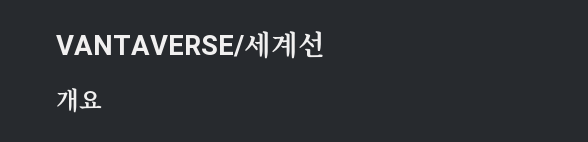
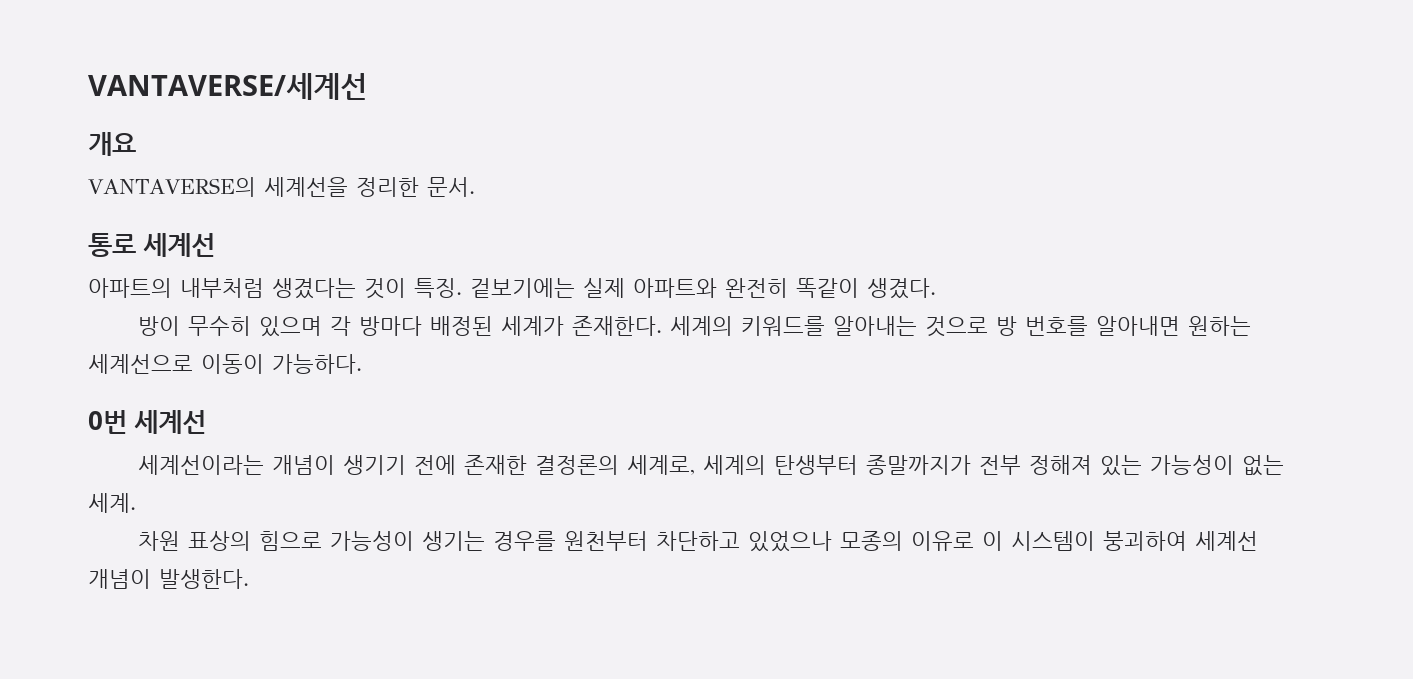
+ VANTAVERSE의 세계선을 정리한 문서.
+ 통로 세계선
+ 아파트의 내부처럼 생겼다는 것이 특징. 겉보기에는 실제 아파트와 완전히 똑같이 생겼다.
+ 방이 무수히 있으며 각 방마다 배정된 세계가 존재한다. 세계의 키워드를 알아내는 것으로 방 번호를 알아내면 원하는 세계선으로 이동이 가능하다.
+ 0번 세계선
+ 세계선이라는 개념이 생기기 전에 존재한 결정론의 세계로, 세계의 탄생부터 종말까지가 전부 정해져 있는 가능성이 없는 세계.
+ 차원 표상의 힘으로 가능성이 생기는 경우를 원천부터 차단하고 있었으나 모종의 이유로 이 시스템이 붕괴하여 세계선 개념이 발생한다.

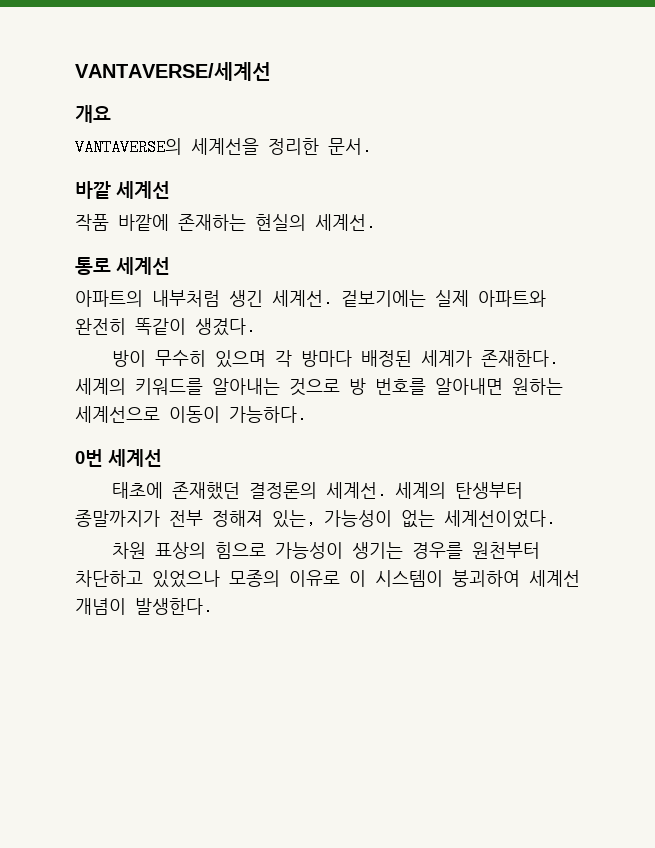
+ 바깥 세계선
+ 작품 바깥에 존재하는 현실의 세계선.
- 아파트의 내부처럼 생겼다는 것이 특징.
+ 아파트의 내부처럼 생긴 세계선.
- 세계선이라는 개념이 생기기 전에 존재한 결정론의 세계로, 세계의 탄생부터 종말까지가 전부 정해져 있는 가능성이 없는 세계.
+ 태초에 존재했던 결정론의 세계선. 세계의 탄생부터 종말까지가 전부 정해져 있는, 가능성이 없는 세계선이었다.

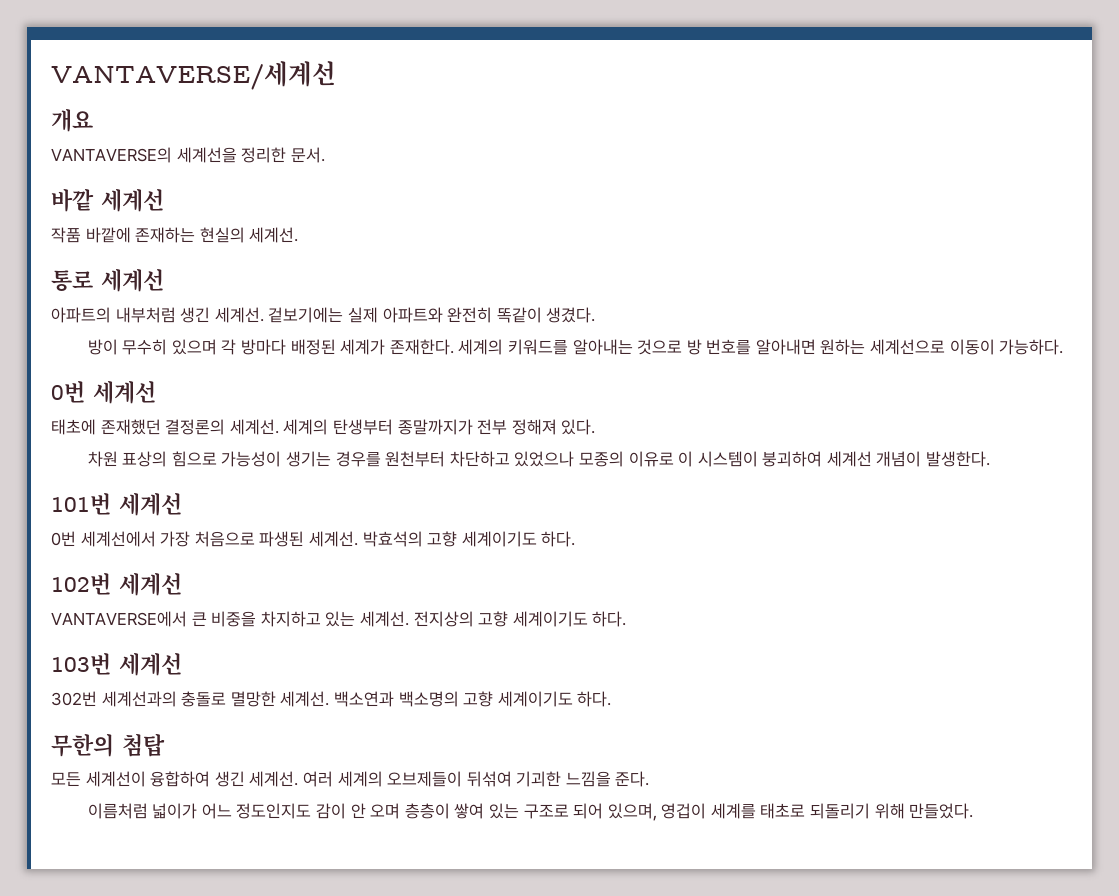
- 세계의 탄생부터 종말까지가 전부 정해져 있는, 가능성이 없는 세계선이었다.
+ 세계의 탄생부터 종말까지가 전부 정해져 있다.
+ 101번 세계선
+ 0번 세계선에서 가장 처음으로 파생된 세계선. 박효석의 고향 세계이기도 하다.
+ 102번 세계선
+ VANTAVERSE에서 큰 비중을 차지하고 있는 세계선. 전지상의 고향 세계이기도 하다.
+ 103번 세계선
+ 302번 세계선과의 충돌로 멸망한 세계선. 백소연과 백소명의 고향 세계이기도 하다.
+ 무한의 첨탑
+ 모든 세계선이 융합하여 생긴 세계선. 여러 세계의 오브제들이 뒤섞여 기괴한 느낌을 준다.
+ 이름처럼 넓이가 어느 정도인지도 감이 안 오며 층층이 쌓여 있는 구조로 되어 있으며, 영겁이 세계를 태초로 되돌리기 위해 만들었다.

